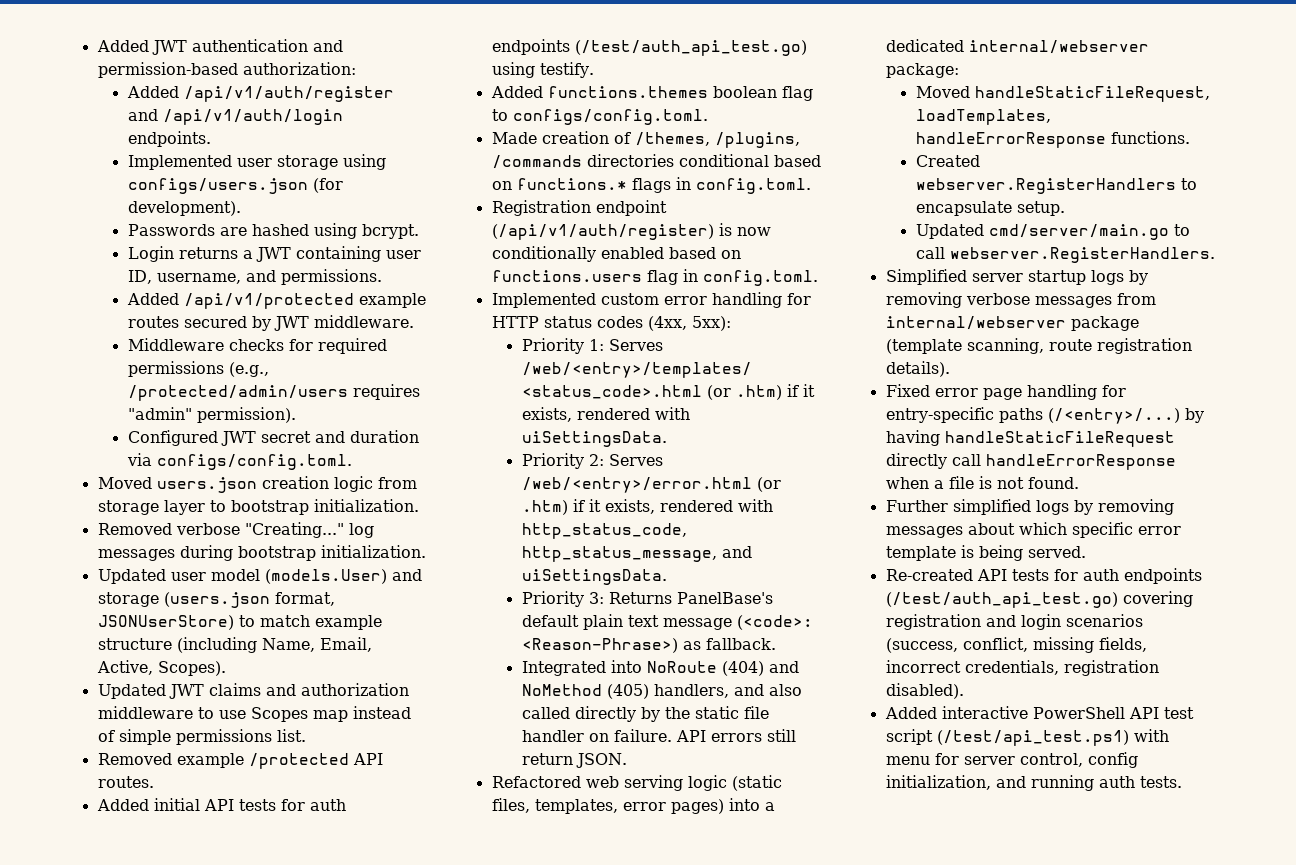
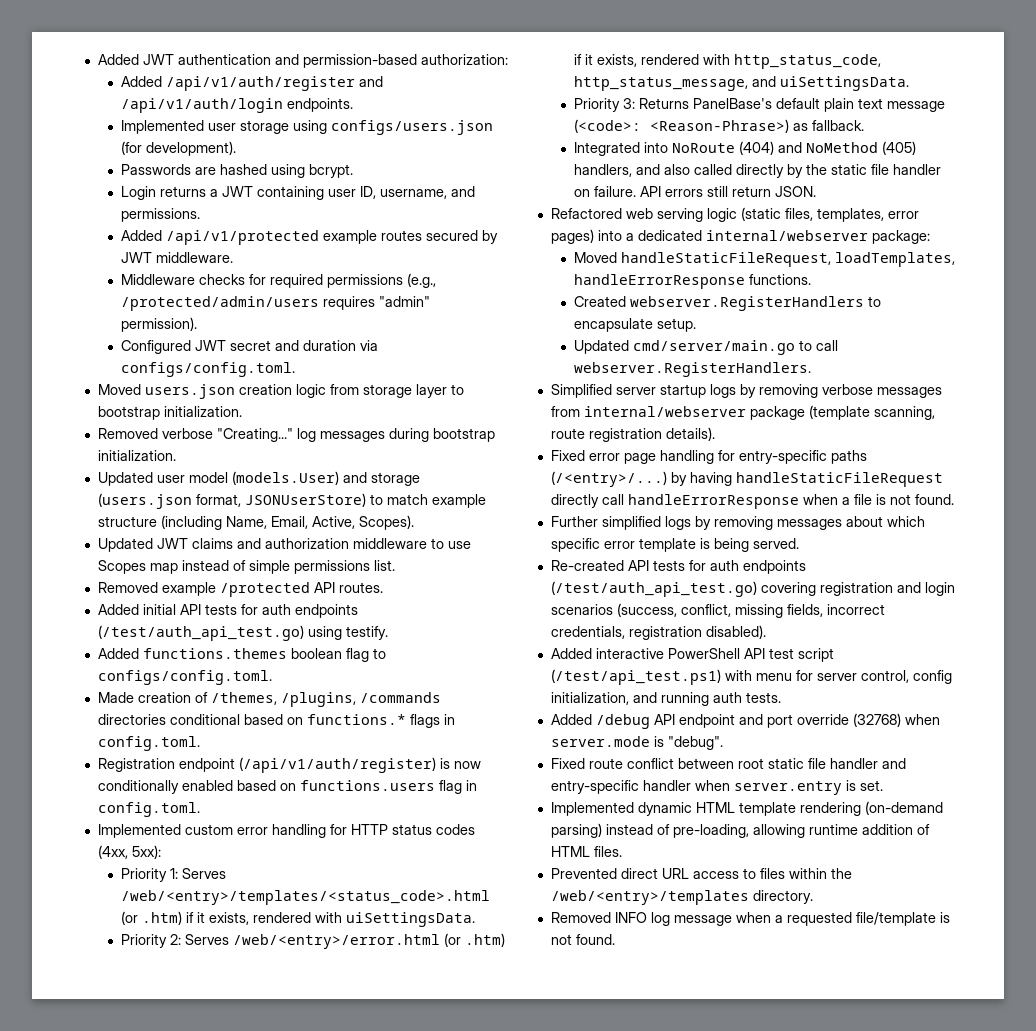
+ Added /debug API endpoint and port override (32768) when server.mode is "debug".
+ Fixed route conflict between root static file handler and entry-specific handler when server.entry is set.
+ Implemented dynamic HTML template rendering (on-demand parsing) instead of pre-loading, allowing runtime addition of HTML files.
+ Prevented direct URL access to files within the /web/<entry>/templates directory.
+ Removed INFO log message when a requested file/template is not found.

